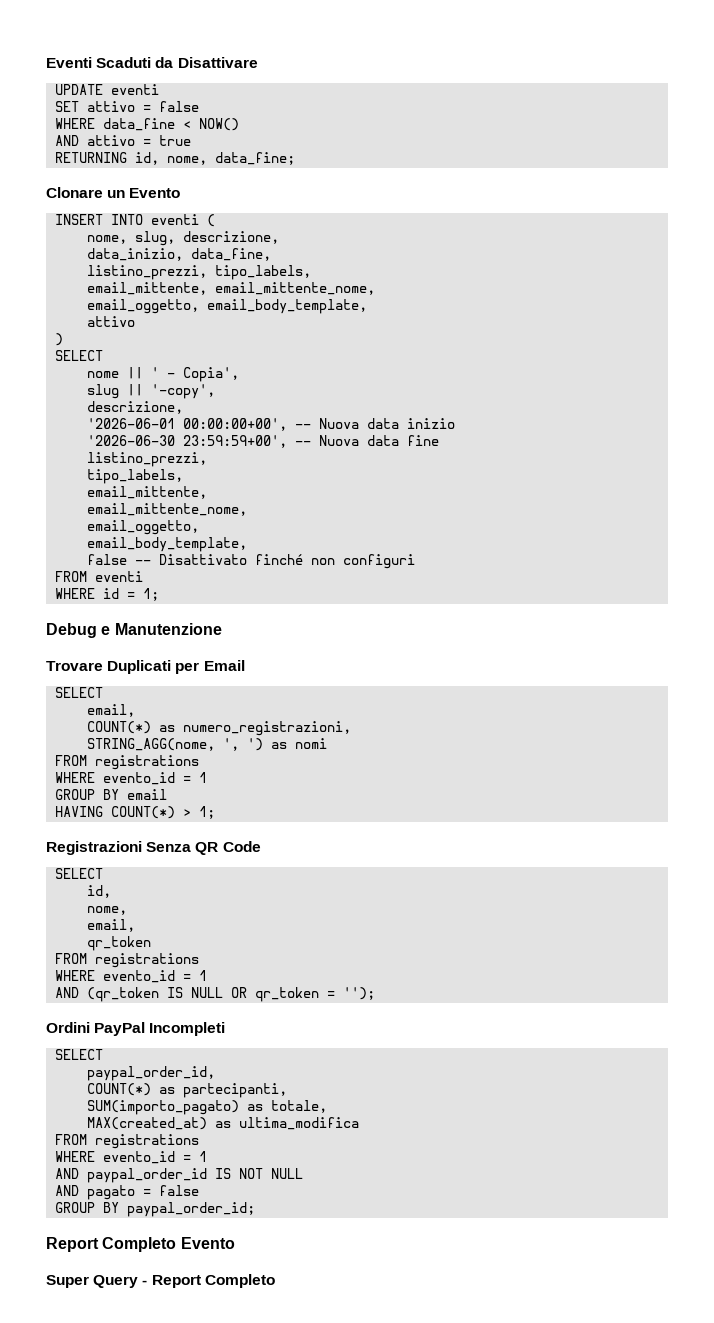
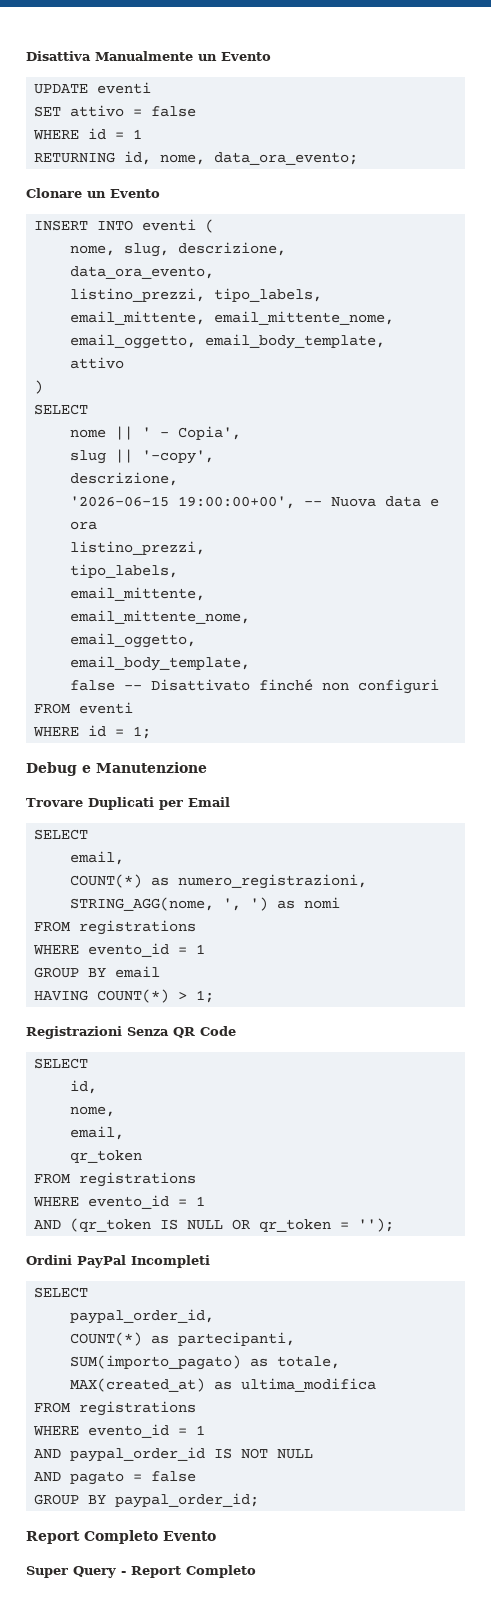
- Eventi Scaduti da Disattivare
+ Disattiva Manualmente un Evento
- WHERE data_fine < NOW()
- AND attivo = true
+ WHERE id = 1
- RETURNING id, nome, data_fine;
+ RETURNING id, nome, data_ora_evento;
- data_inizio, data_fine,
+ data_ora_evento,
- '2026-06-01 00:00:00+00', -- Nuova data inizio
- '2026-06-30 23:59:59+00', -- Nuova data fine
+ '2026-06-15 19:00:00+00', -- Nuova data e ora

